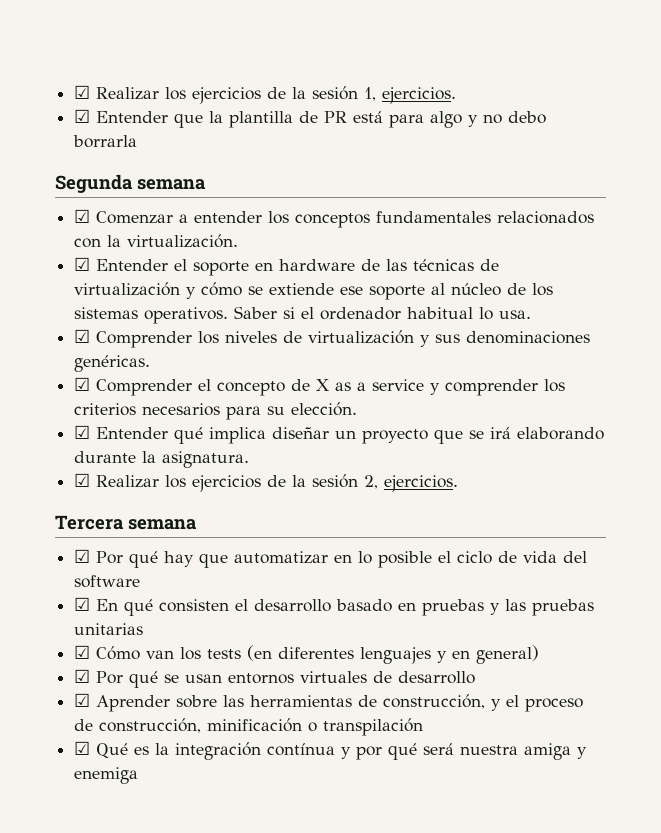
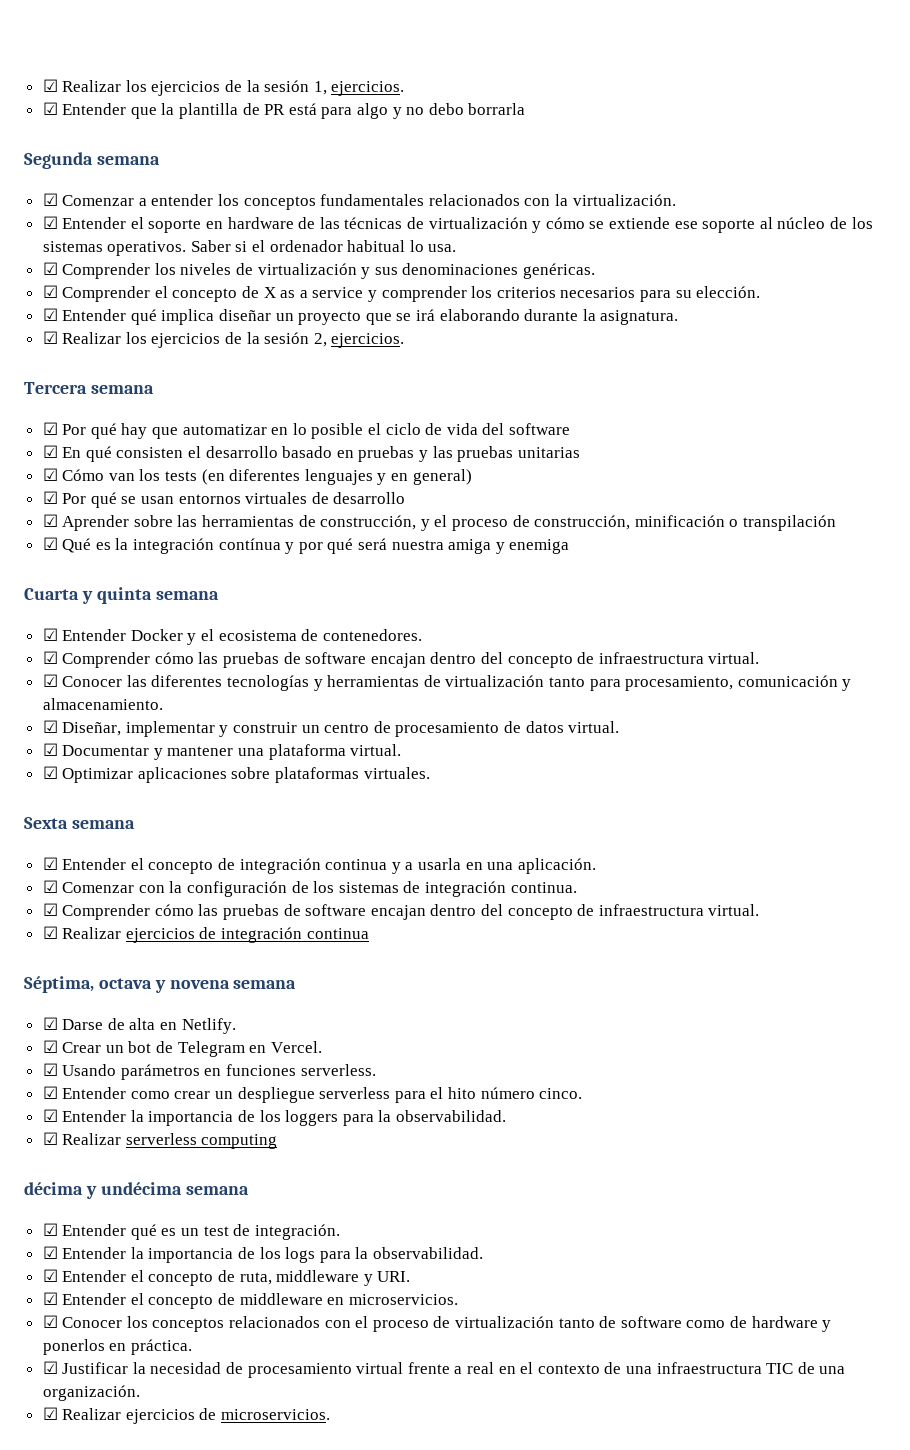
+ Cuarta y quinta semana
+ ☑ Entender Docker y el ecosistema de contenedores.
+ ☑ Comprender cómo las pruebas de software encajan dentro del concepto de infraestructura virtual.
+ ☑ Conocer las diferentes tecnologías y herramientas de virtualización tanto para procesamiento, comunicación y almacenamiento.
+ ☑ Diseñar, implementar y construir un centro de procesamiento de datos virtual.
+ ☑ Documentar y mantener una plataforma virtual.
+ ☑ Optimizar aplicaciones sobre plataformas virtuales.
+ Sexta semana
+ ☑ Entender el concepto de integración continua y a usarla en una aplicación.
+ ☑ Comenzar con la configuración de los sistemas de integración continua.
+ ☑ Comprender cómo las pruebas de software encajan dentro del concepto de infraestructura virtual.
+ ☑ Realizar ejercicios de integración continua
+ Séptima, octava y novena semana
+ ☑ Darse de alta en Netlify.
+ ☑ Crear un bot de Telegram en Vercel.
+ ☑ Usando parámetros en funciones serverless.
+ ☑ Entender como crear un despliegue serverless para el hito número cinco.
+ ☑ Entender la importancia de los loggers para la observabilidad.
+ ☑ Realizar serverless computing
+ décima y undécima semana
+ ☑ Entender qué es un test de integración.
+ ☑ Entender la importancia de los logs para la observabilidad.
+ ☑ Entender el concepto de ruta, middleware y URI.
+ ☑ Entender el concepto de middleware en microservicios.
+ ☑ Conocer los conceptos relacionados con el proceso de virtualización tanto de software como de hardware y ponerlos en práctica.
+ ☑ Justificar la necesidad de procesamiento virtual frente a real en el contexto de una infraestructura TIC de una organización.
+ ☑ Realizar ejercicios de microservicios.

